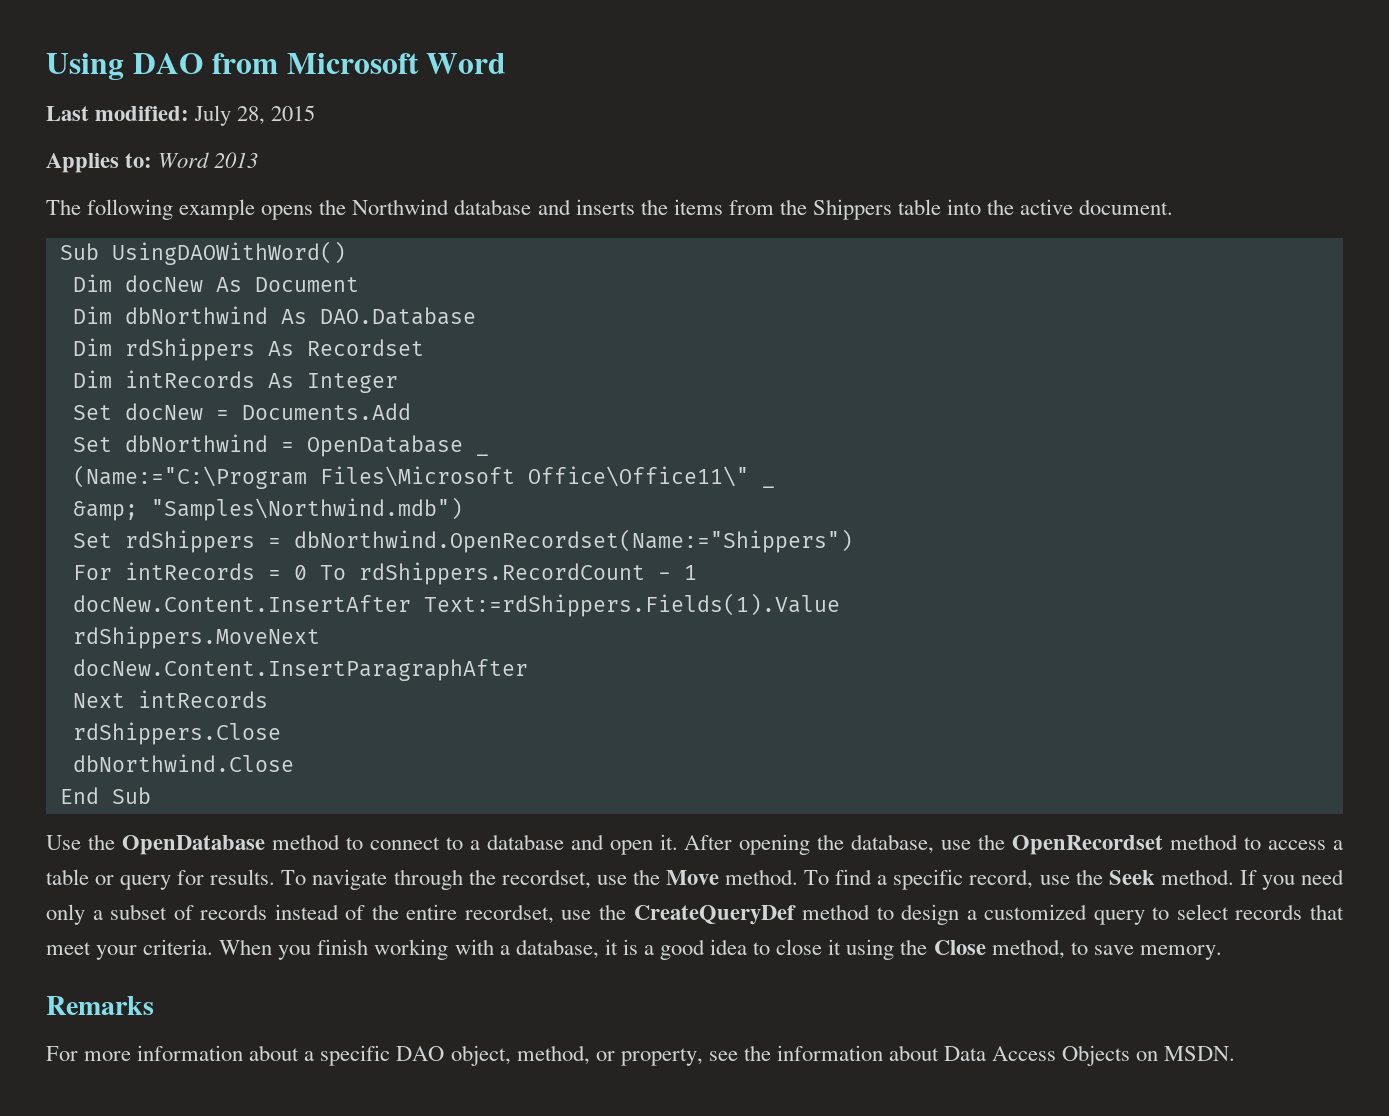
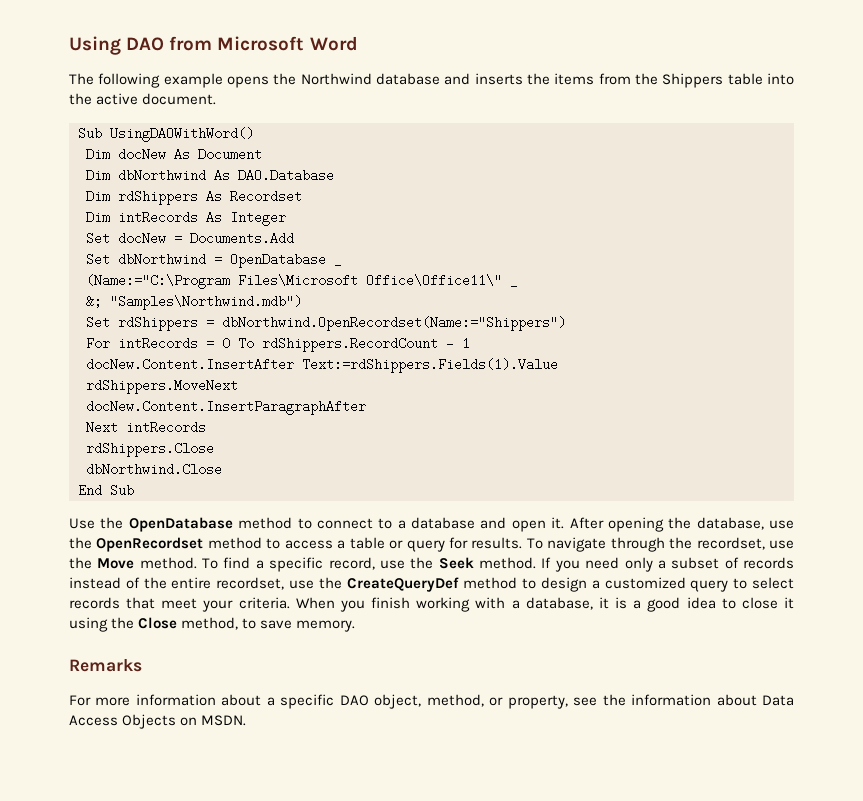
- Last modified: July 28, 2015
- Applies to: Word 2013
- &amp; "Samples\Northwind.mdb")
+ &; "Samples\Northwind.mdb")

